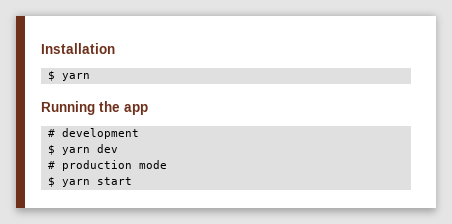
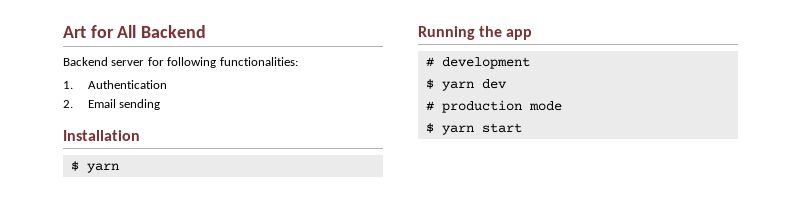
+ Art for All Backend
+ Backend server for following functionalities:
+ 1. Authentication
+ 2. Email sending

